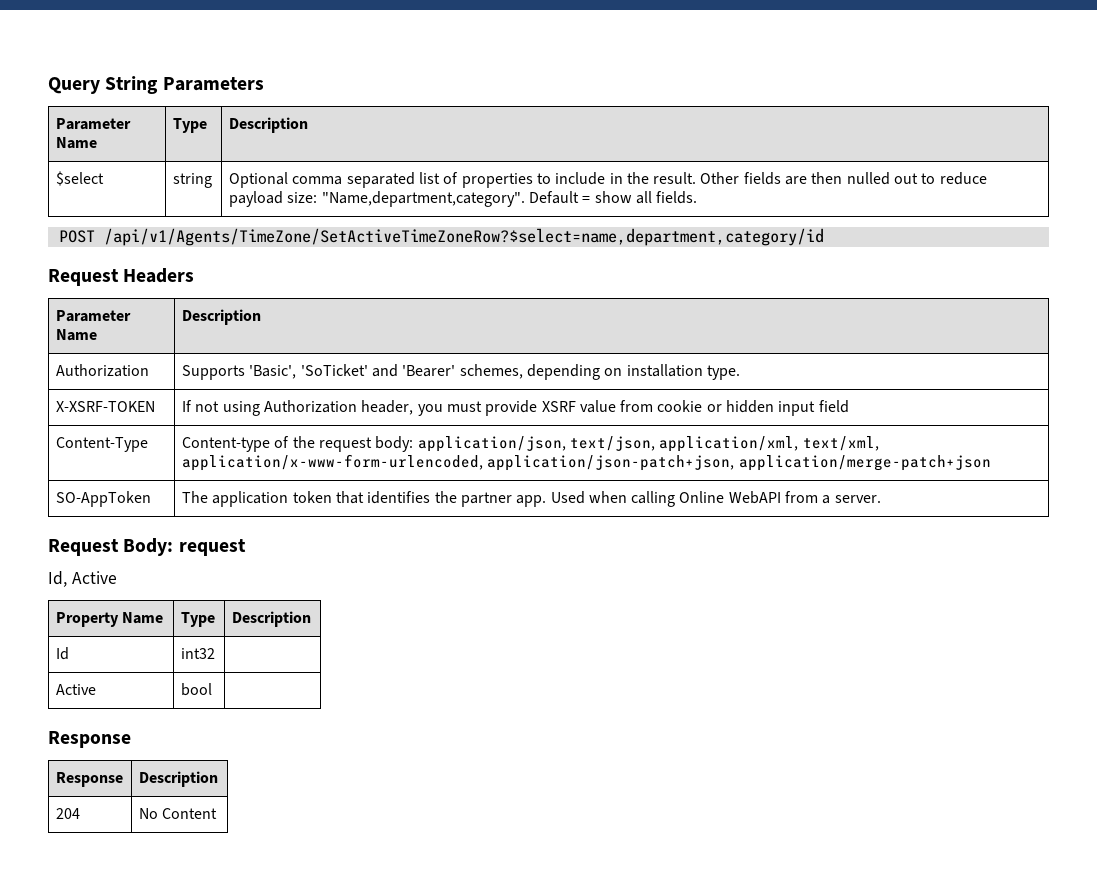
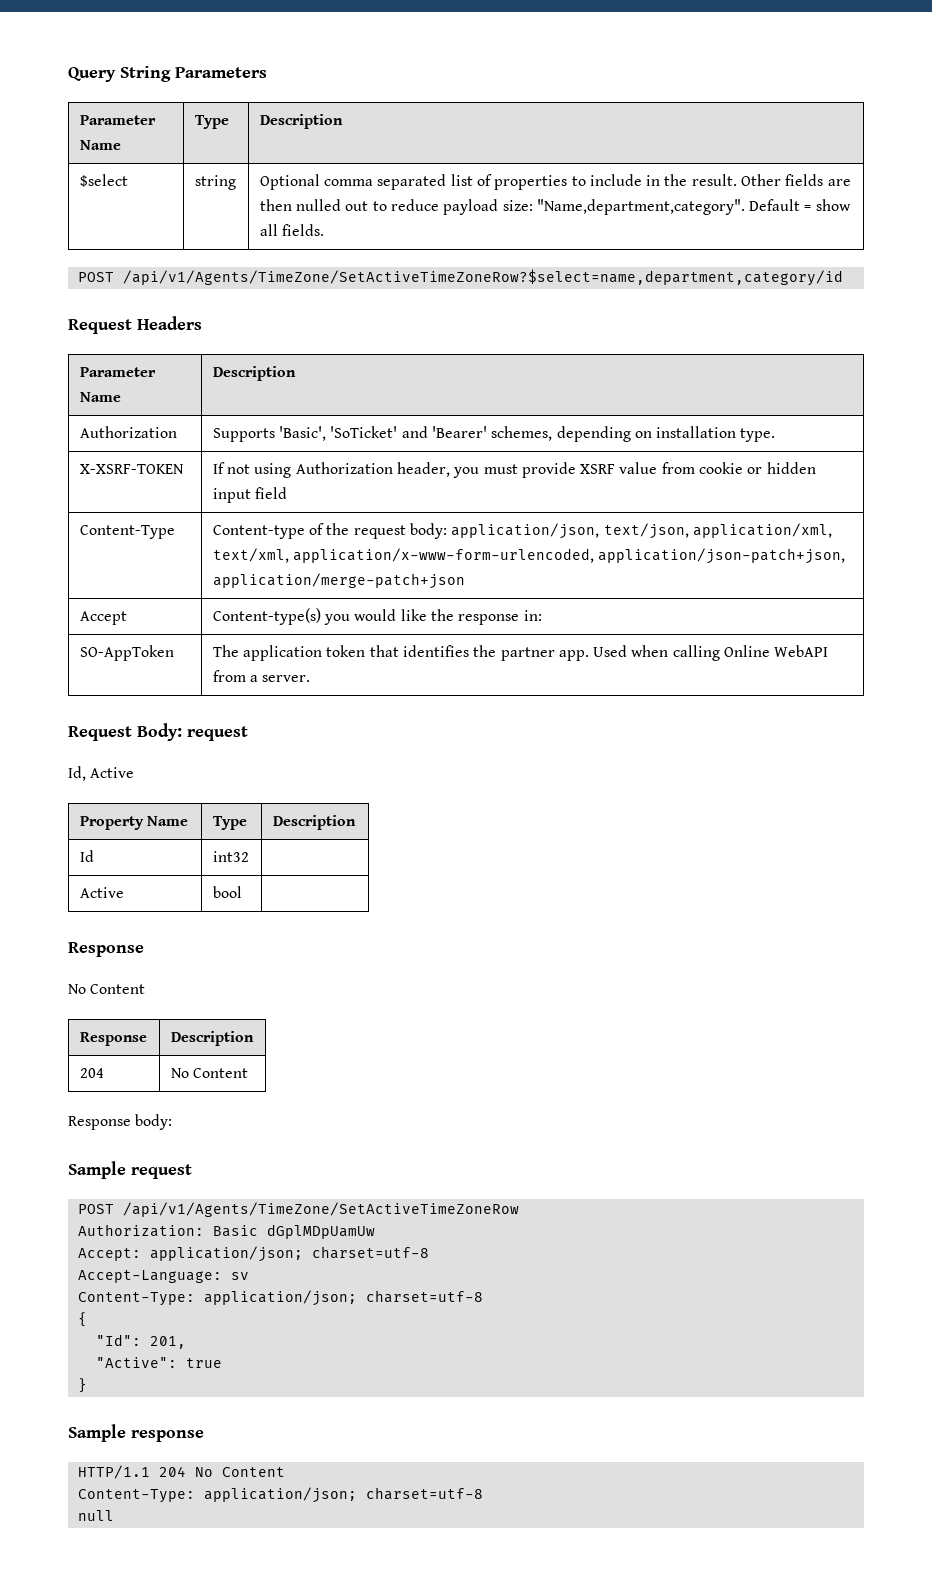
+ Accept | Content-type(s) you would like the response in:
  Active | bool |
  Response
+ No Content
+ Response body:
+ Sample request
+ POST /api/v1/Agents/TimeZone/SetActiveTimeZoneRow
+ Authorization: Basic dGplMDpUamUw
+ Accept: application/json; charset=utf-8
+ Accept-Language: sv
+ Content-Type: application/json; charset=utf-8
+ {
+ "Id": 201,
+ "Active": true
+ }
+ Sample response
+ HTTP/1.1 204 No Content
+ Content-Type: application/json; charset=utf-8
+ null

